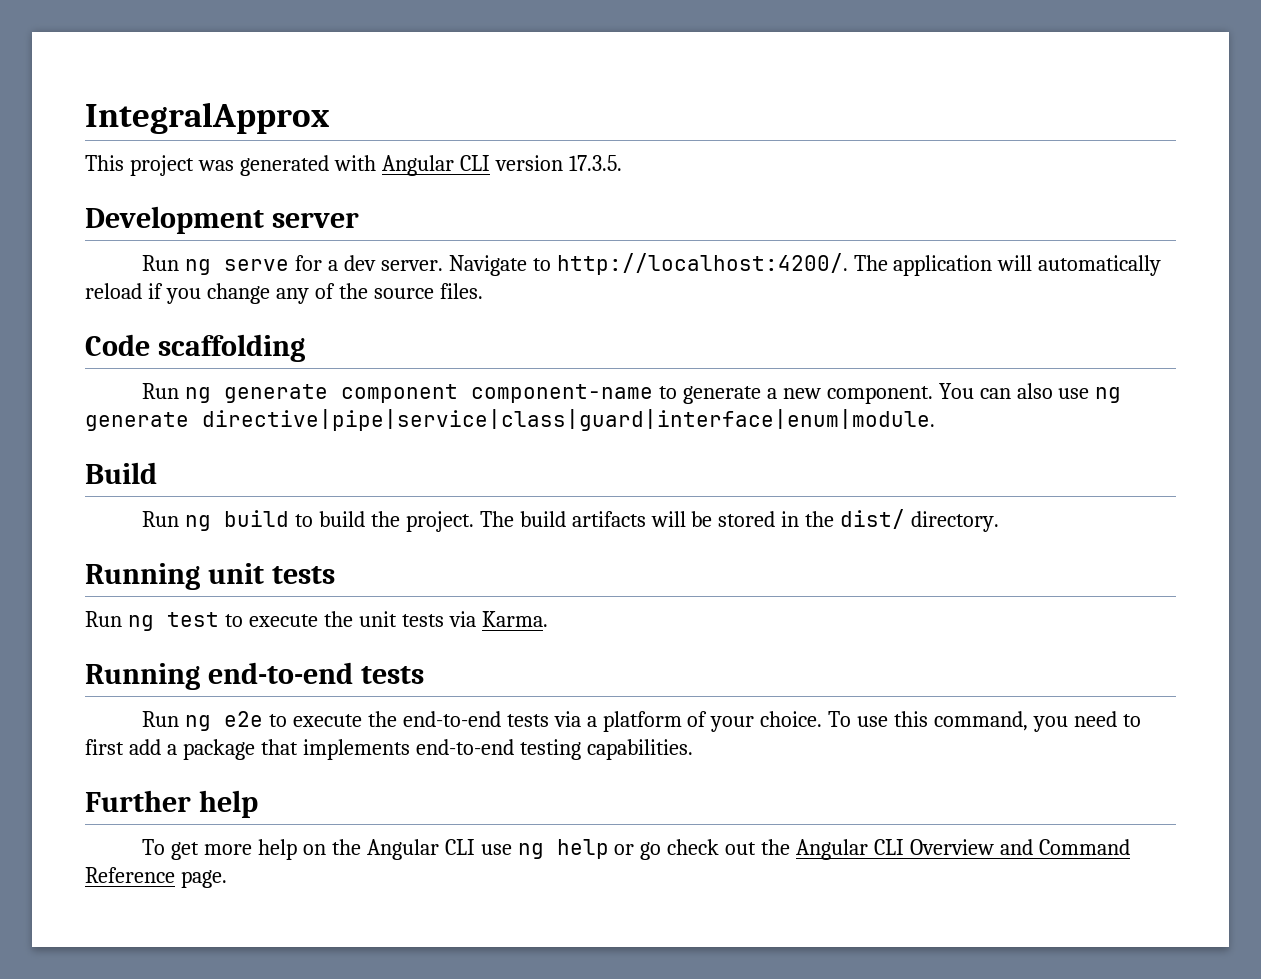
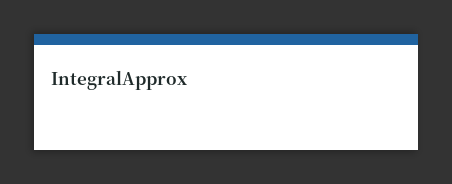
- This project was generated with Angular CLI version 17.3.5.
- Development server
- Run ng serve for a dev server. Navigate to http://localhost:4200/. The application will automatically reload if you change any of the source files.
- Code scaffolding
- Run ng generate component component-name to generate a new component. You can also use ng generate directive|pipe|service|class|guard|interface|enum|module.
- Build
- Run ng build to build the project. The build artifacts will be stored in the dist/ directory.
- Running unit tests
- Run ng test to execute the unit tests via Karma.
- Running end-to-end tests
- Run ng e2e to execute the end-to-end tests via a platform of your choice. To use this command, you need to first add a package that implements end-to-end testing capabilities.
- Further help
- To get more help on the Angular CLI use ng help or go check out the Angular CLI Overview and Command Reference page.

